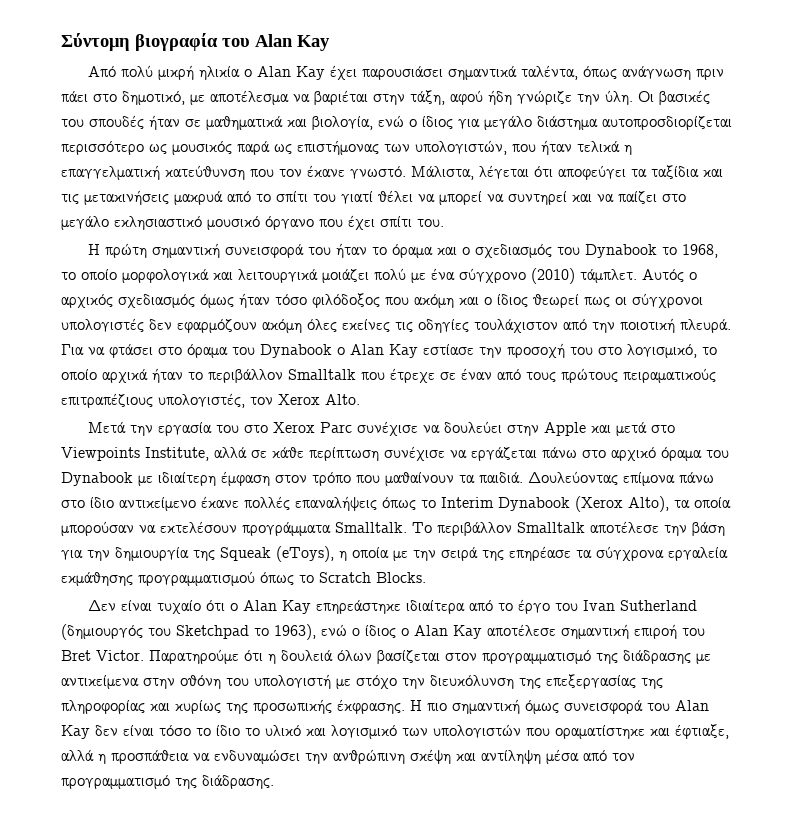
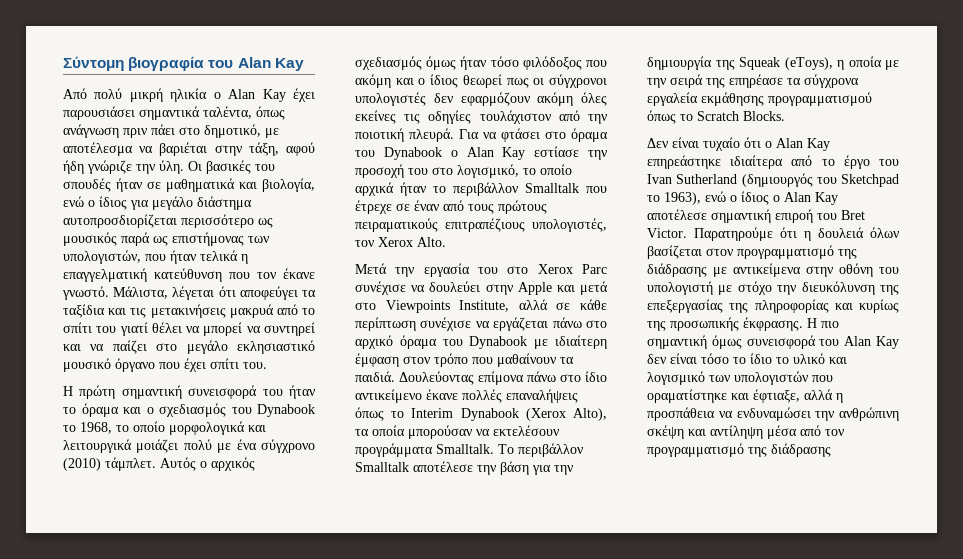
- Η πιο σημαντική όμως συνεισφορά του Alan Kay δεν είναι τόσο το ίδιο το υλικό και λογισμικό των υπολογιστών που οραματίστηκε και έφτιαξε, αλλά η προσπάθεια να ενδυναμώσει την ανθρώπινη σκέψη και αντίληψη μέσα από τον προγραμματισμό της διάδρασης.
+ Η πιο σημαντική όμως συνεισφορά του Alan Kay δεν είναι τόσο το ίδιο το υλικό και λογισμικό των υπολογιστών που οραματίστηκε και έφτιαξε, αλλά η προσπάθεια να ενδυναμώσει την ανθρώπινη σκέψη και αντίληψη μέσα από τον προγραμματισμό της διάδρασης

